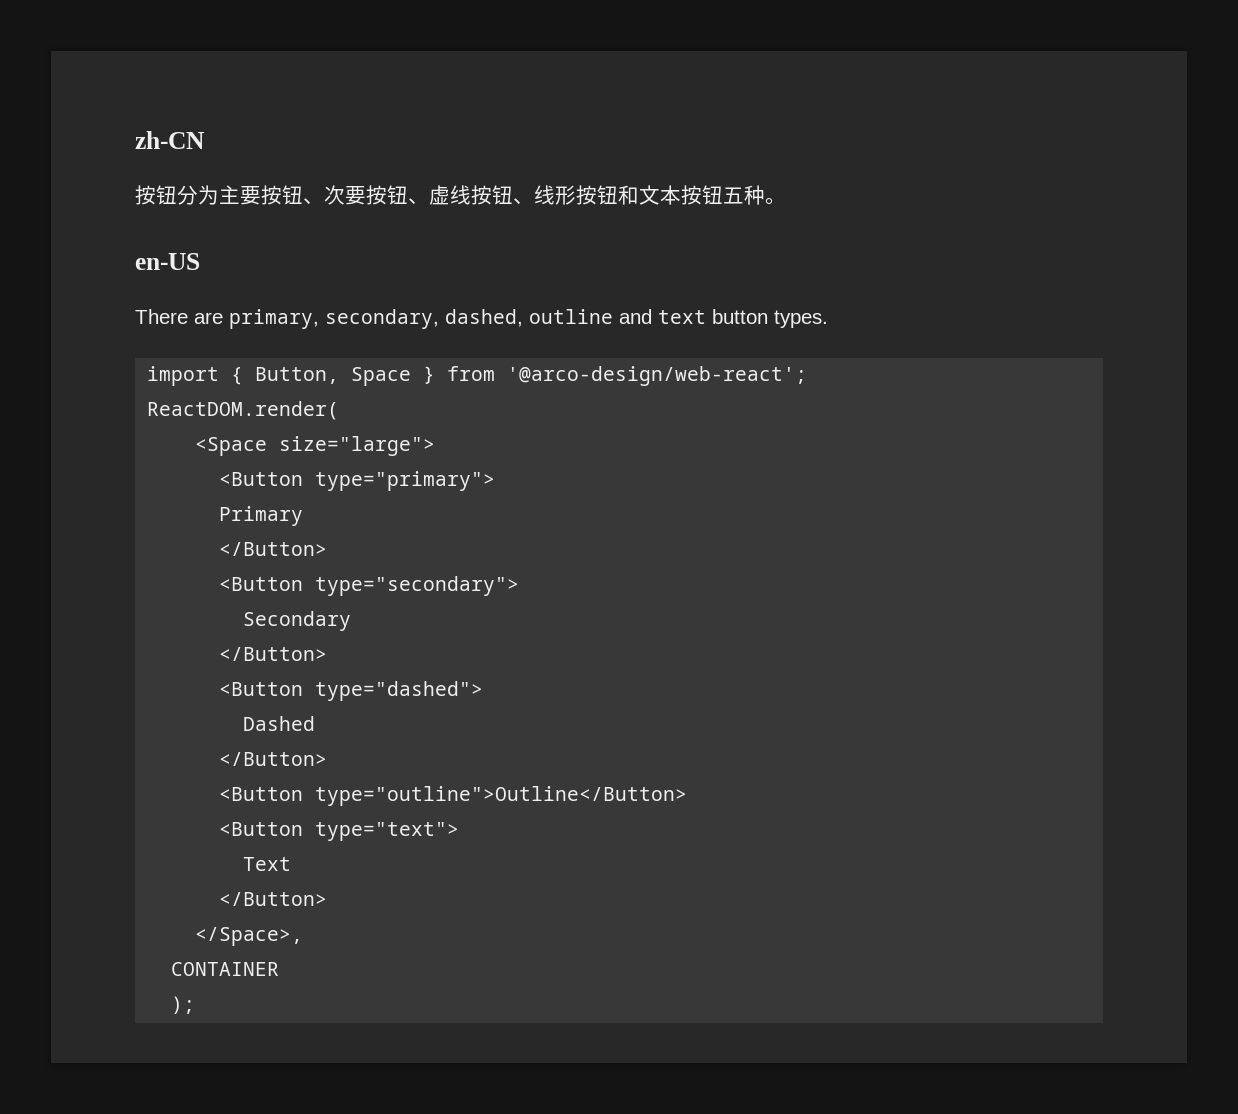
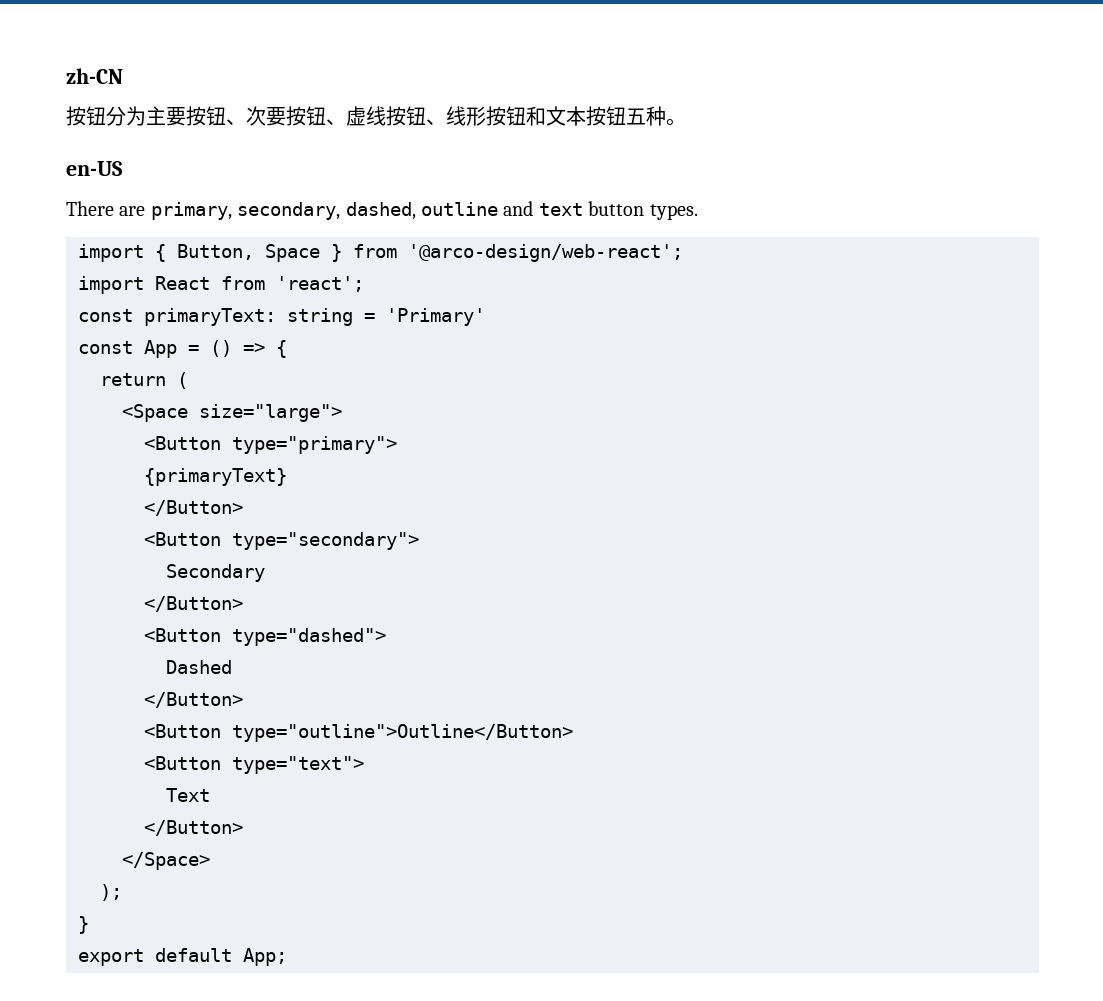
- ReactDOM.render(
+ import React from 'react';
+ const primaryText: string = 'Primary'
+ const App = () => {
+ return (
- Primary
+ {primaryText}
- </Space>,
- CONTAINER
+ </Space>
  );
+ }
+ export default App;

